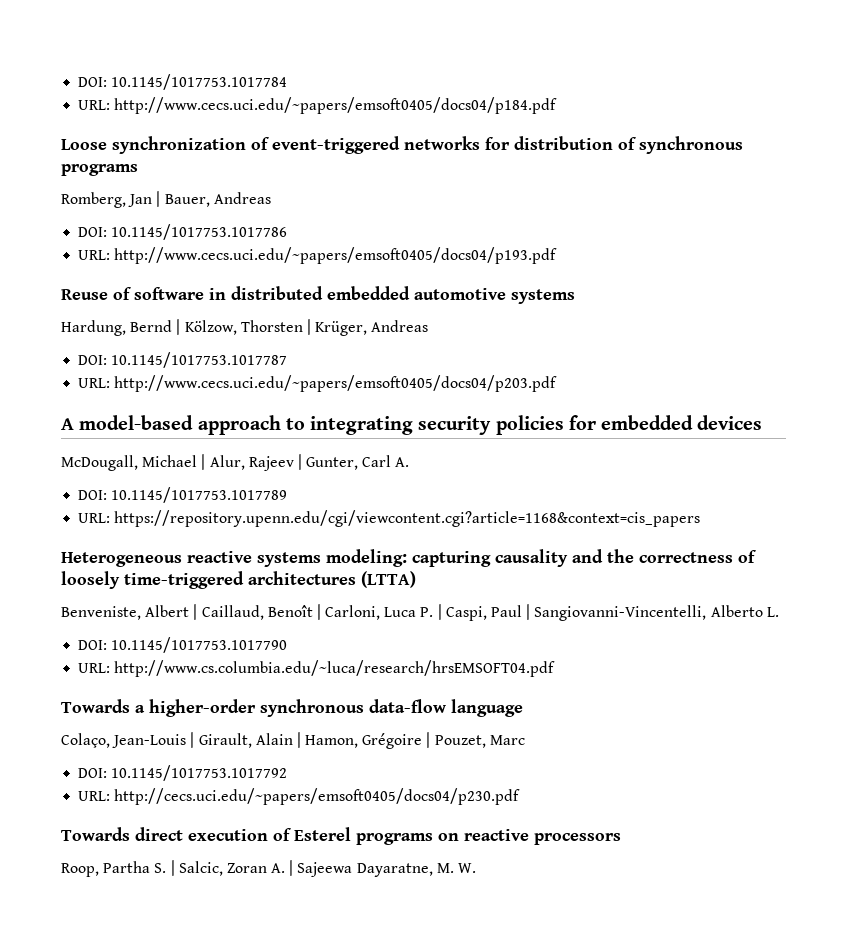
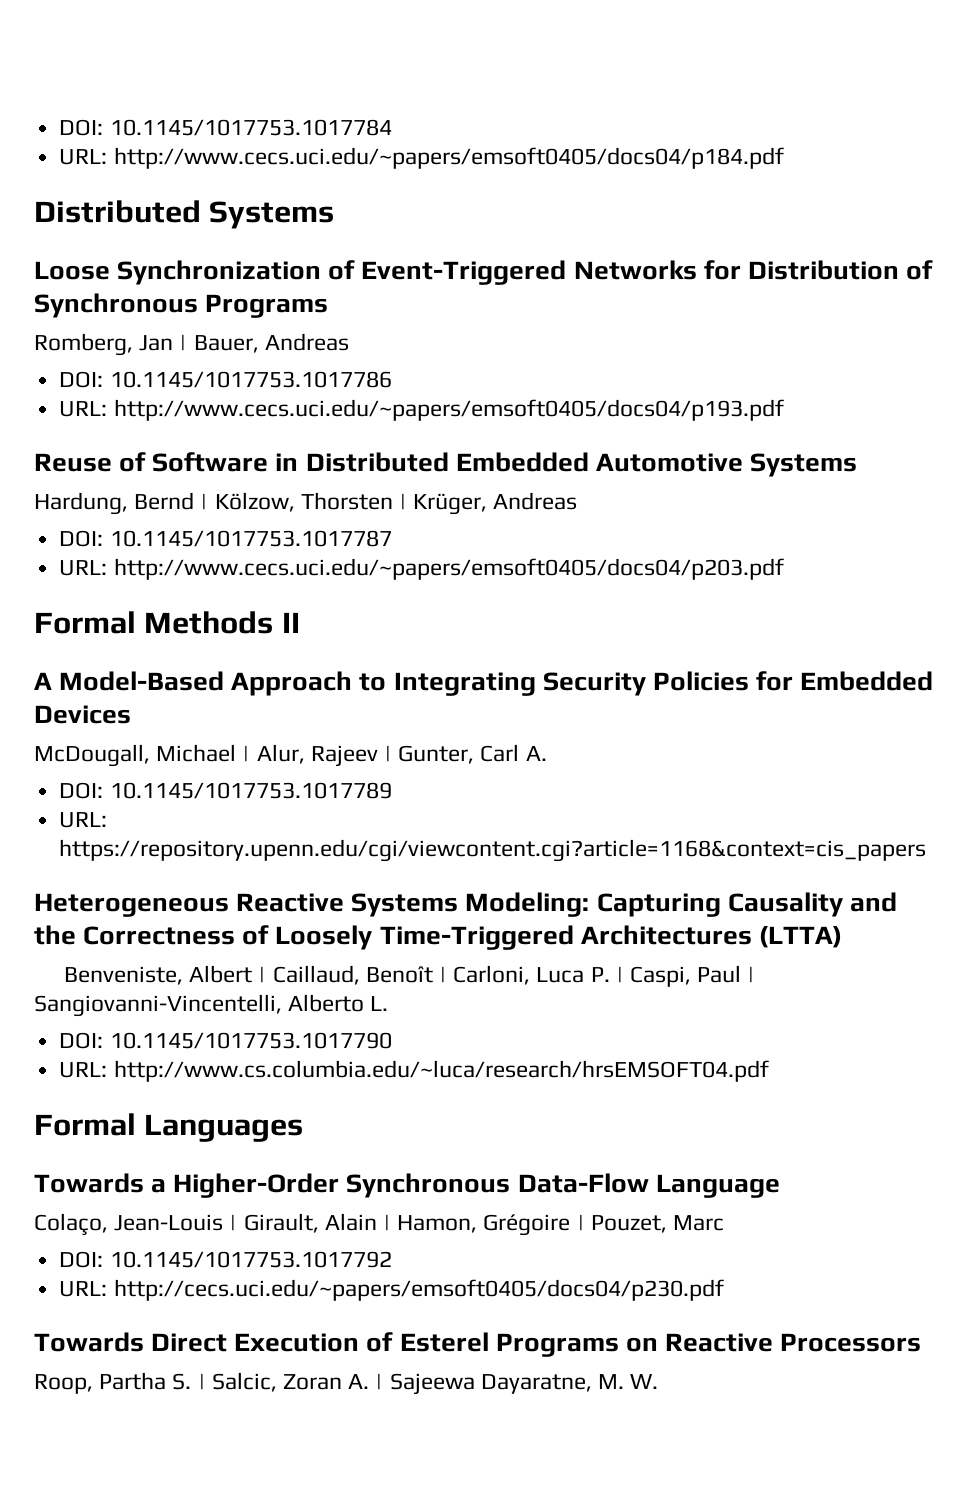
+ Distributed Systems
- Loose synchronization of event-triggered networks for distribution of synchronous programs
+ Loose Synchronization of Event-Triggered Networks for Distribution of Synchronous Programs
- Reuse of software in distributed embedded automotive systems
+ Reuse of Software in Distributed Embedded Automotive Systems
- A model-based approach to integrating security policies for embedded devices
+ Formal Methods II
+ A Model-Based Approach to Integrating Security Policies for Embedded Devices
- Heterogeneous reactive systems modeling: capturing causality and the correctness of loosely time-triggered architectures (LTTA)
+ Heterogeneous Reactive Systems Modeling: Capturing Causality and the Correctness of Loosely Time-Triggered Architectures (LTTA)
+ Formal Languages
- Towards a higher-order synchronous data-flow language
+ Towards a Higher-Order Synchronous Data-Flow Language
- Towards direct execution of Esterel programs on reactive processors
+ Towards Direct Execution of Esterel Programs on Reactive Processors

